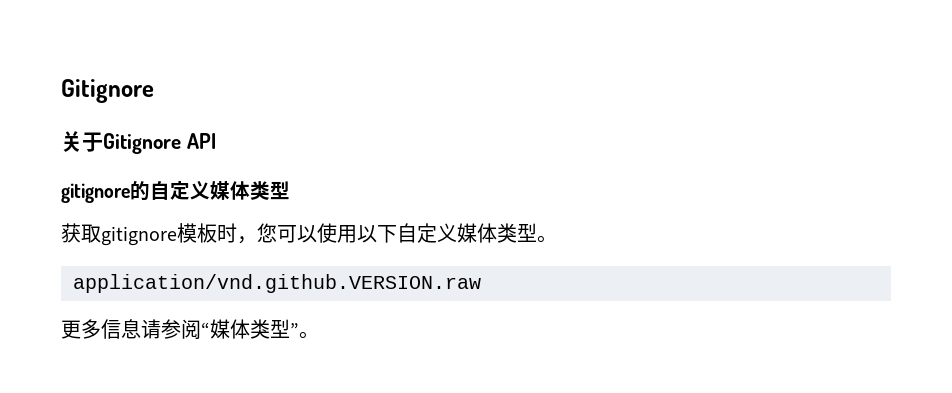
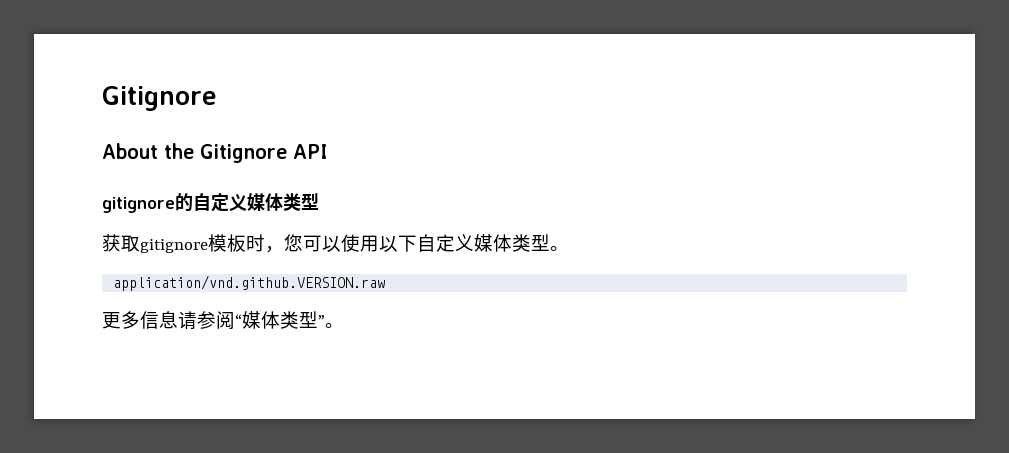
- 关于Gitignore API
+ About the Gitignore API

